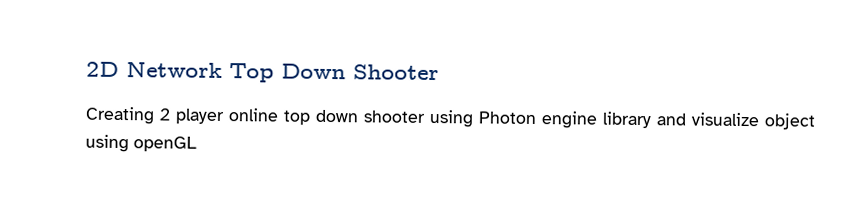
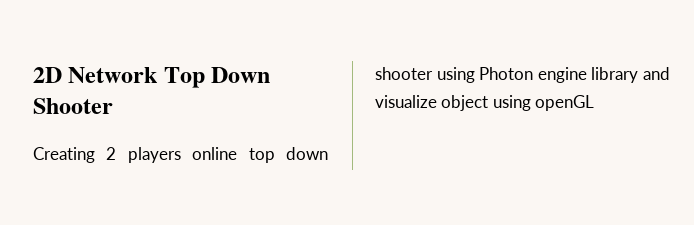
- Creating 2 player online top down shooter using Photon engine library and visualize object using openGL
+ Creating 2 players online top down shooter using Photon engine library and visualize object using openGL

